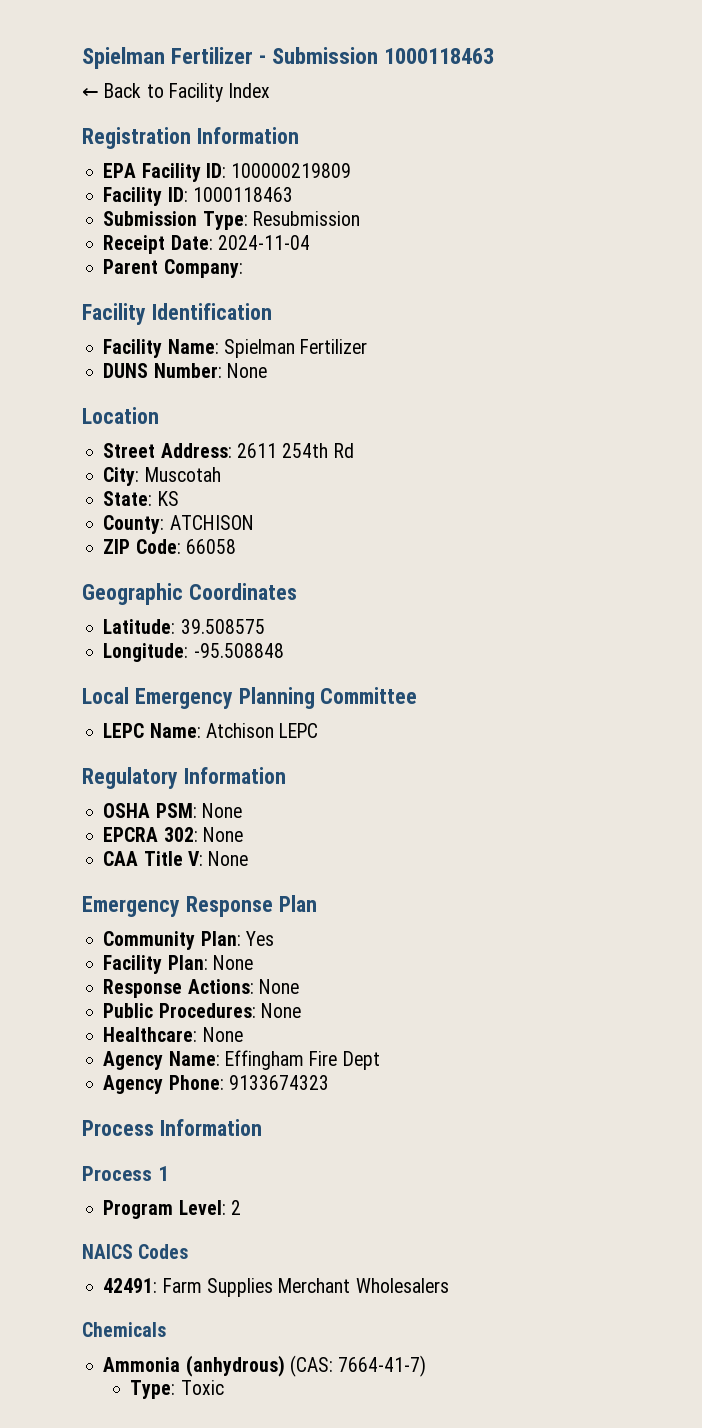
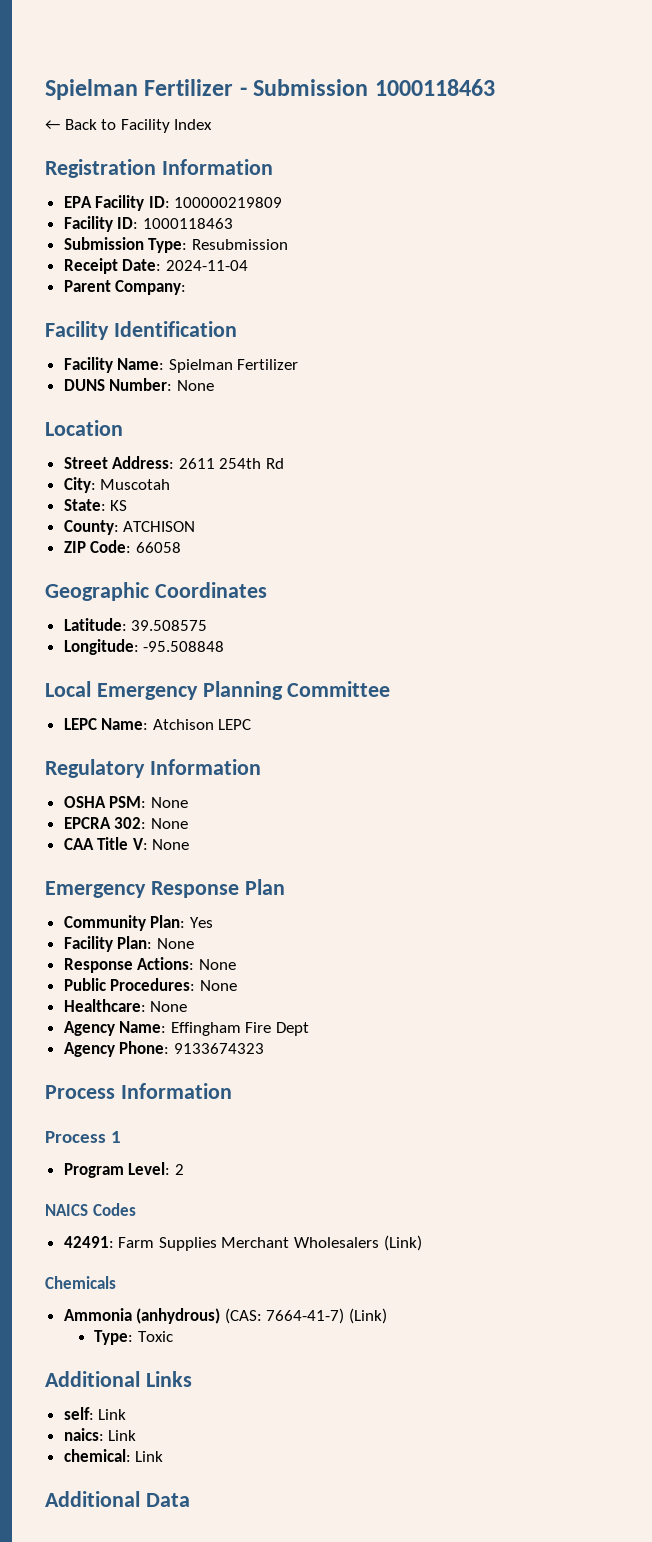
- 42491: Farm Supplies Merchant Wholesalers
+ 42491: Farm Supplies Merchant Wholesalers (Link)
- Ammonia (anhydrous) (CAS: 7664-41-7)
+ Ammonia (anhydrous) (CAS: 7664-41-7) (Link)
+ Additional Links
+ self: Link
+ naics: Link
+ chemical: Link
+ Additional Data

